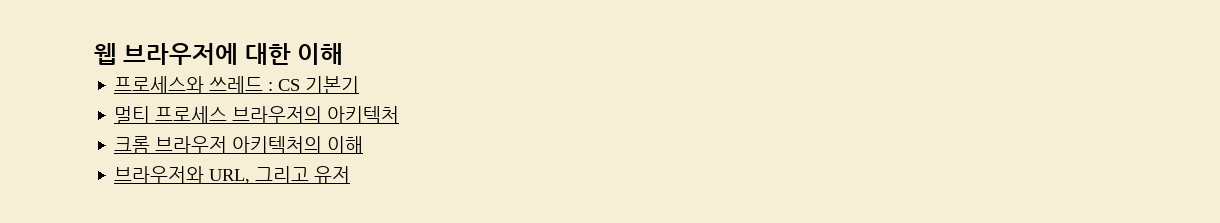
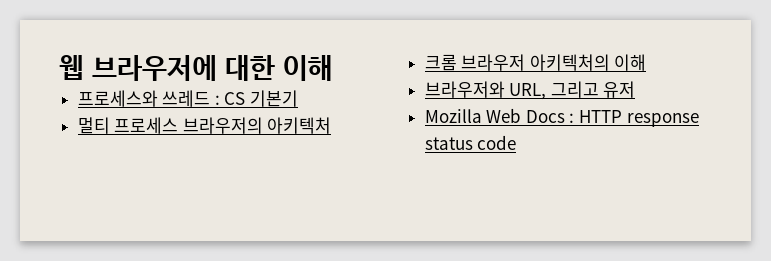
+ Mozilla Web Docs : HTTP response status code

